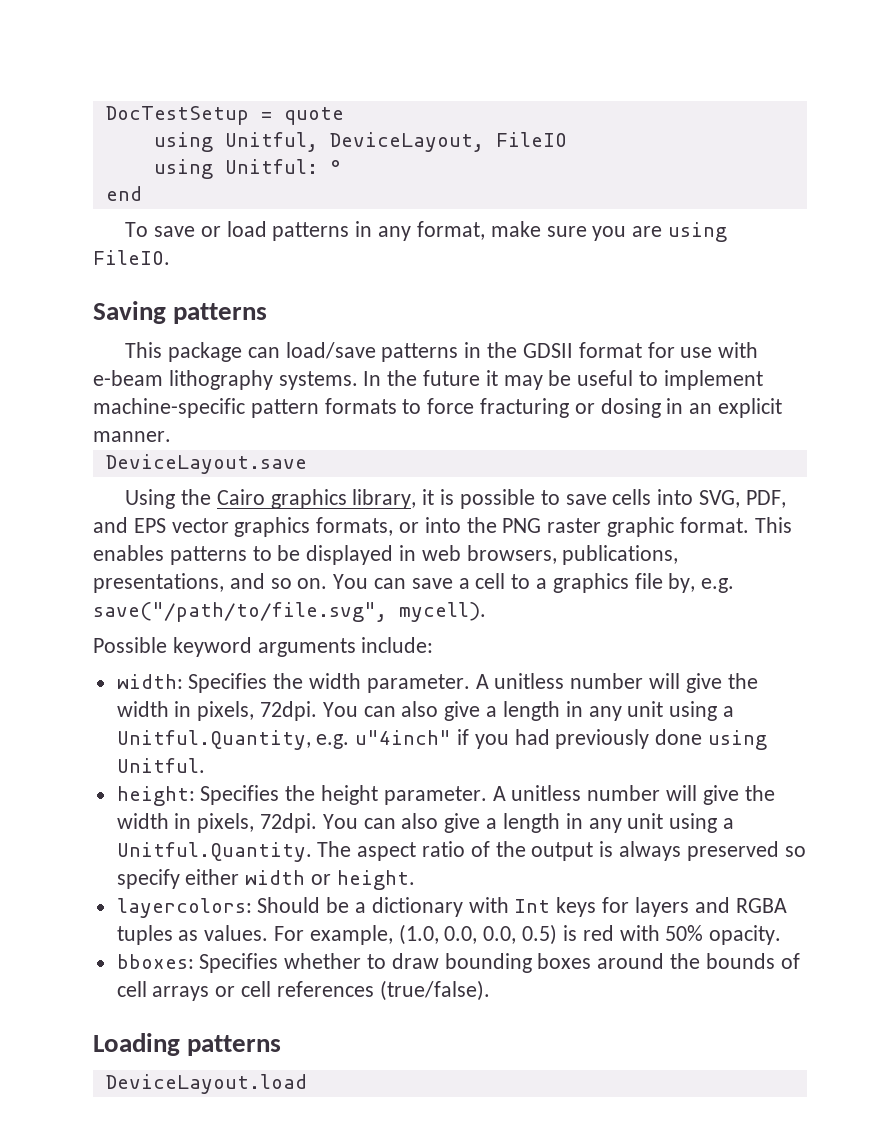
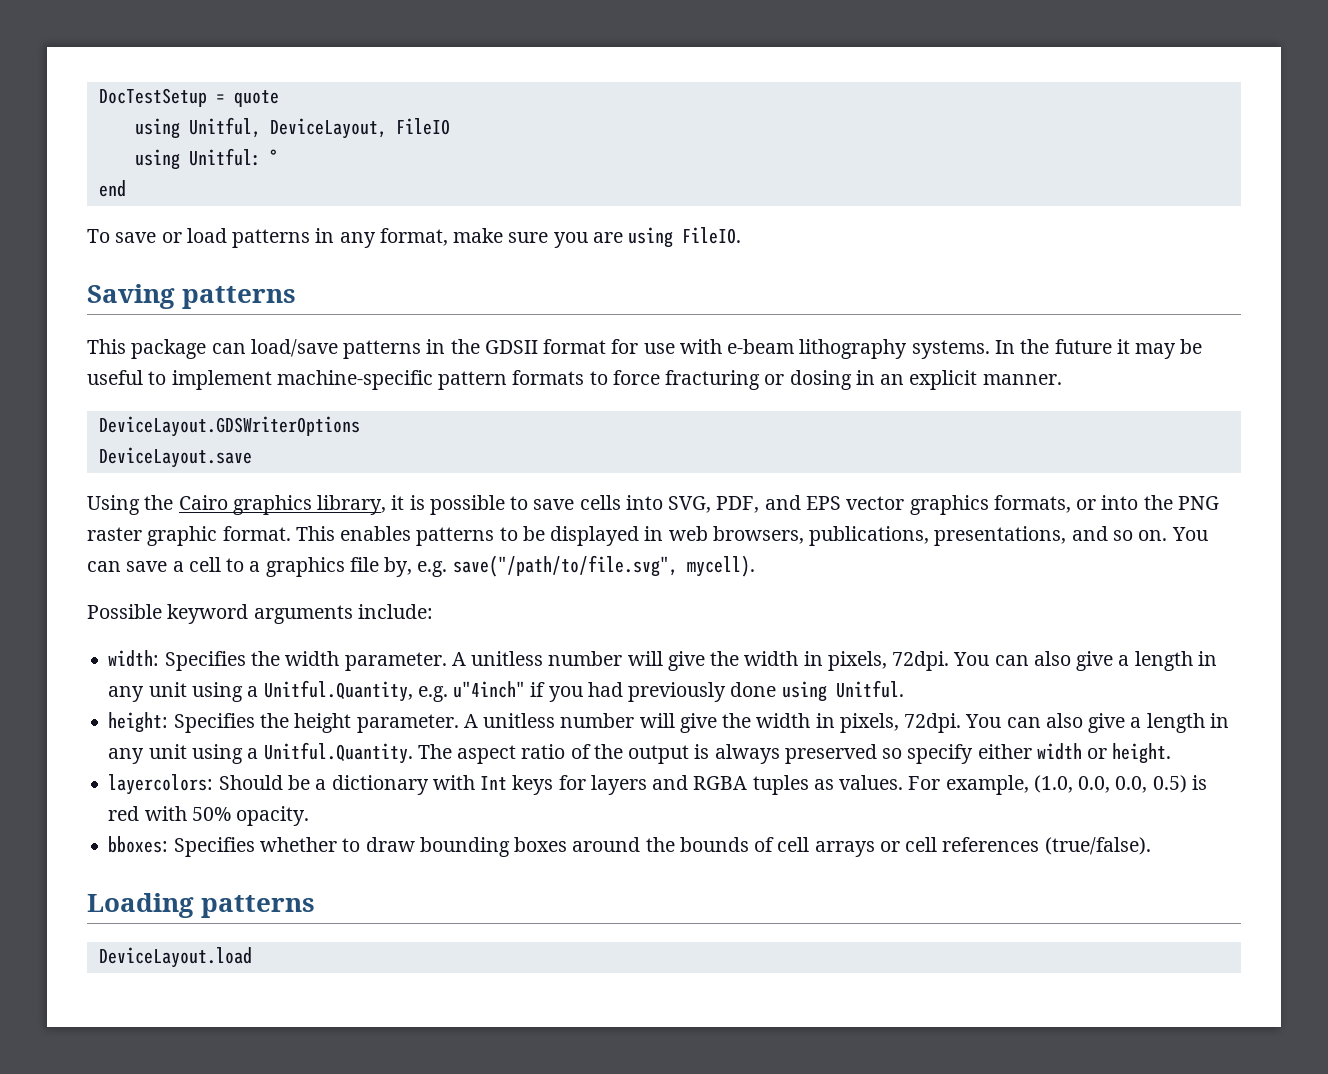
+ DeviceLayout.GDSWriterOptions

